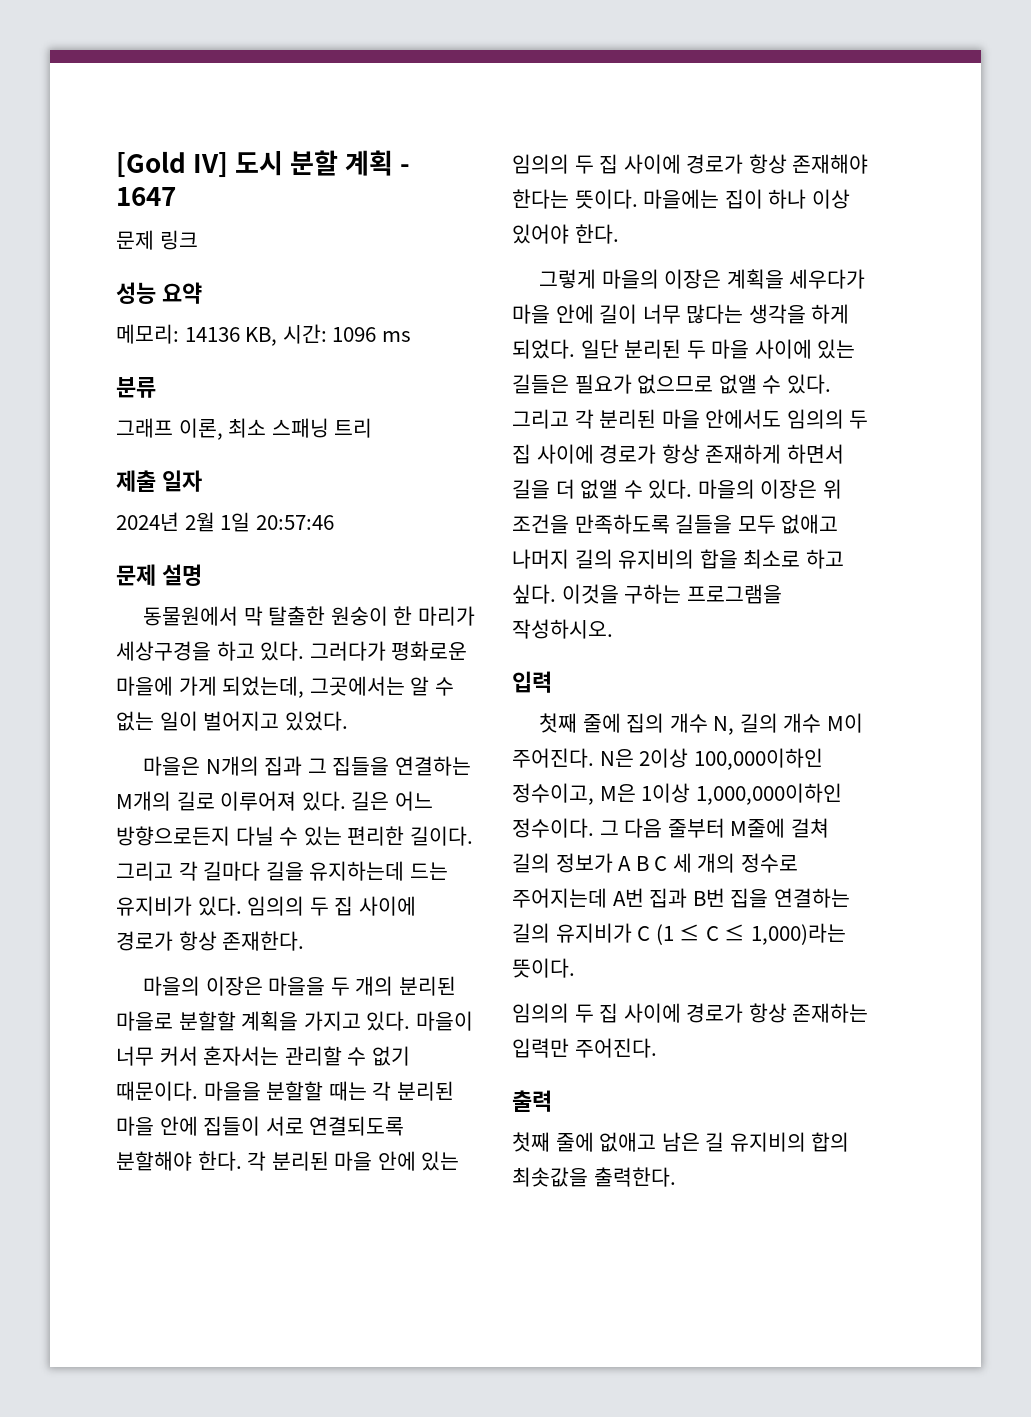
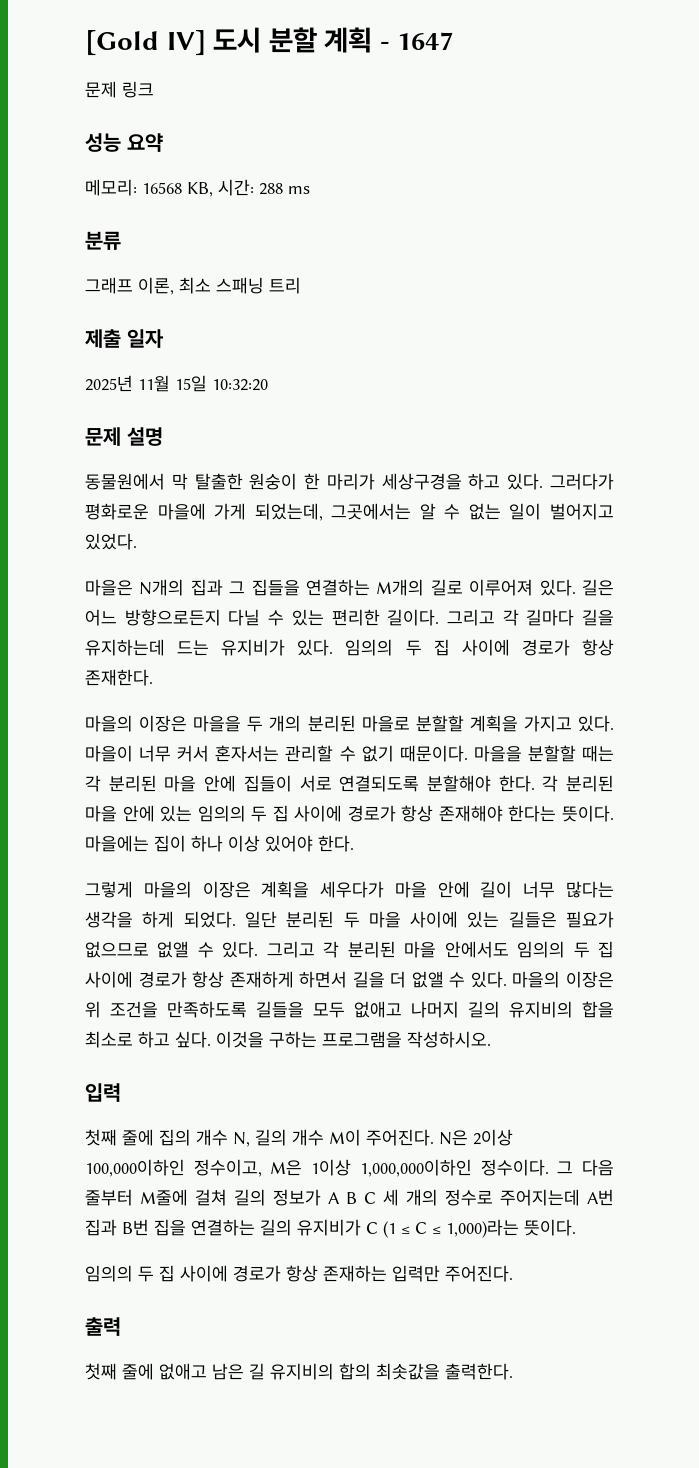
- 메모리: 14136 KB, 시간: 1096 ms
+ 메모리: 16568 KB, 시간: 288 ms
- 2024년 2월 1일 20:57:46
+ 2025년 11월 15일 10:32:20

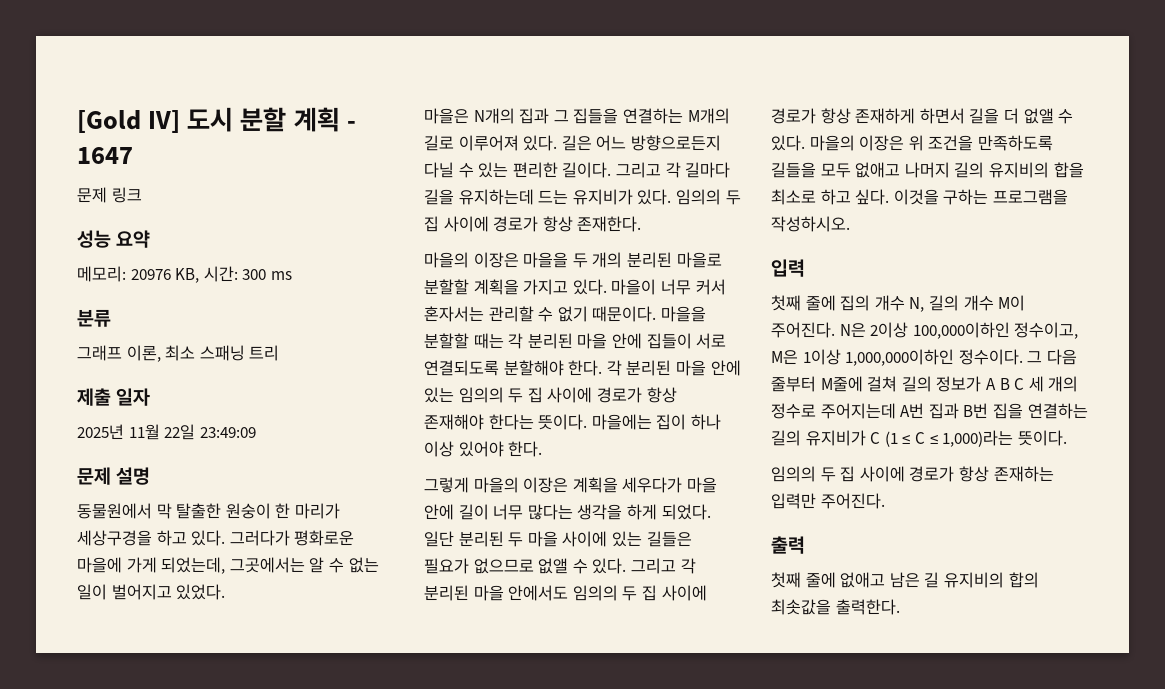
- 메모리: 16568 KB, 시간: 288 ms
+ 메모리: 20976 KB, 시간: 300 ms
- 2025년 11월 15일 10:32:20
+ 2025년 11월 22일 23:49:09

